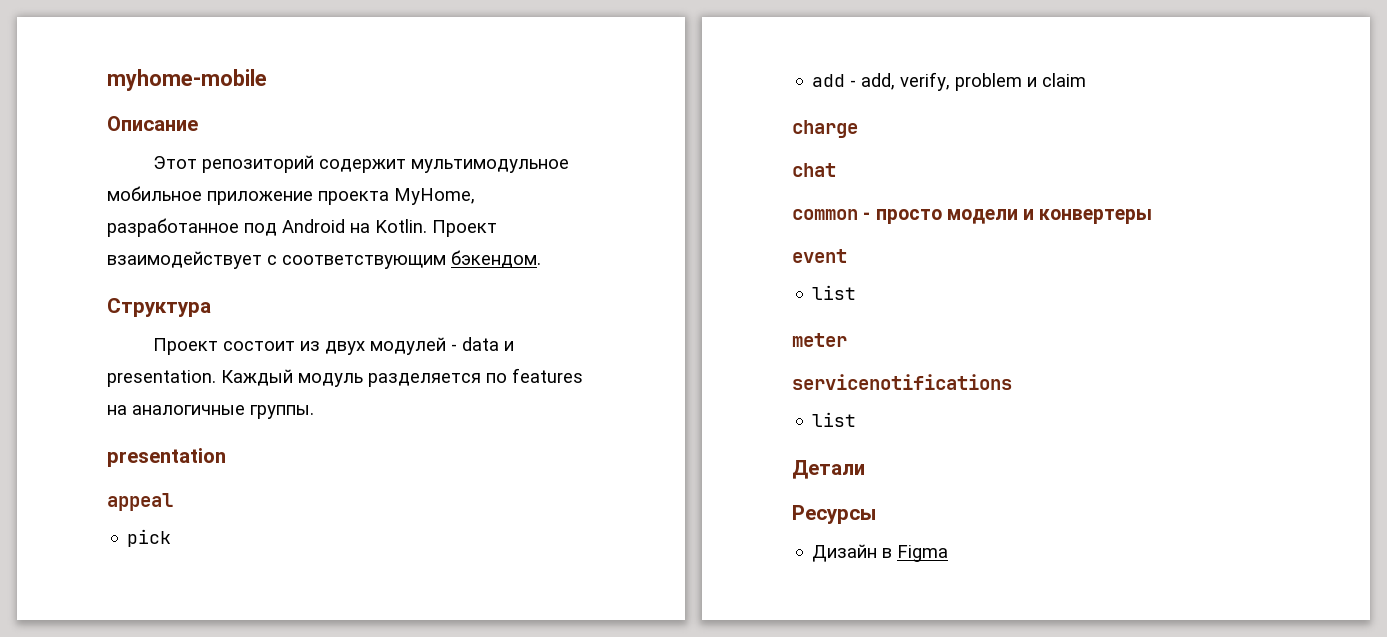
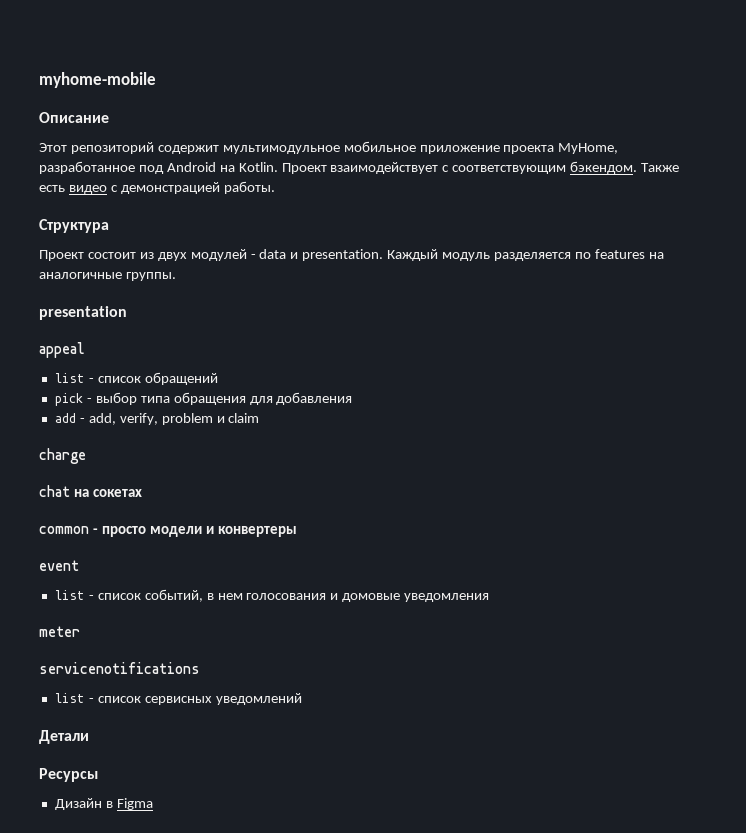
+ Также есть видео с демонстрацией работы.
- pick
+ list - список обращений
+ pick - выбор типа обращения для добавления
- chat
+ chat на сокетах
  event
- list
+ list - список событий, в нем голосования и домовые уведомления
  servicenotifications
- list
+ list - список сервисных уведомлений

